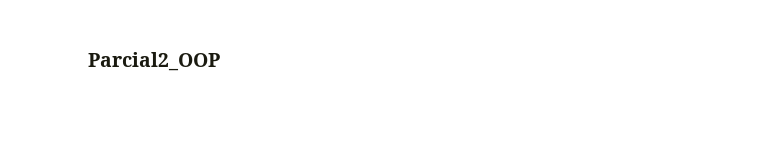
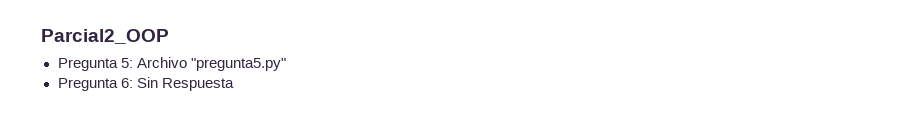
+ Pregunta 5: Archivo "pregunta5.py"
+ Pregunta 6: Sin Respuesta

